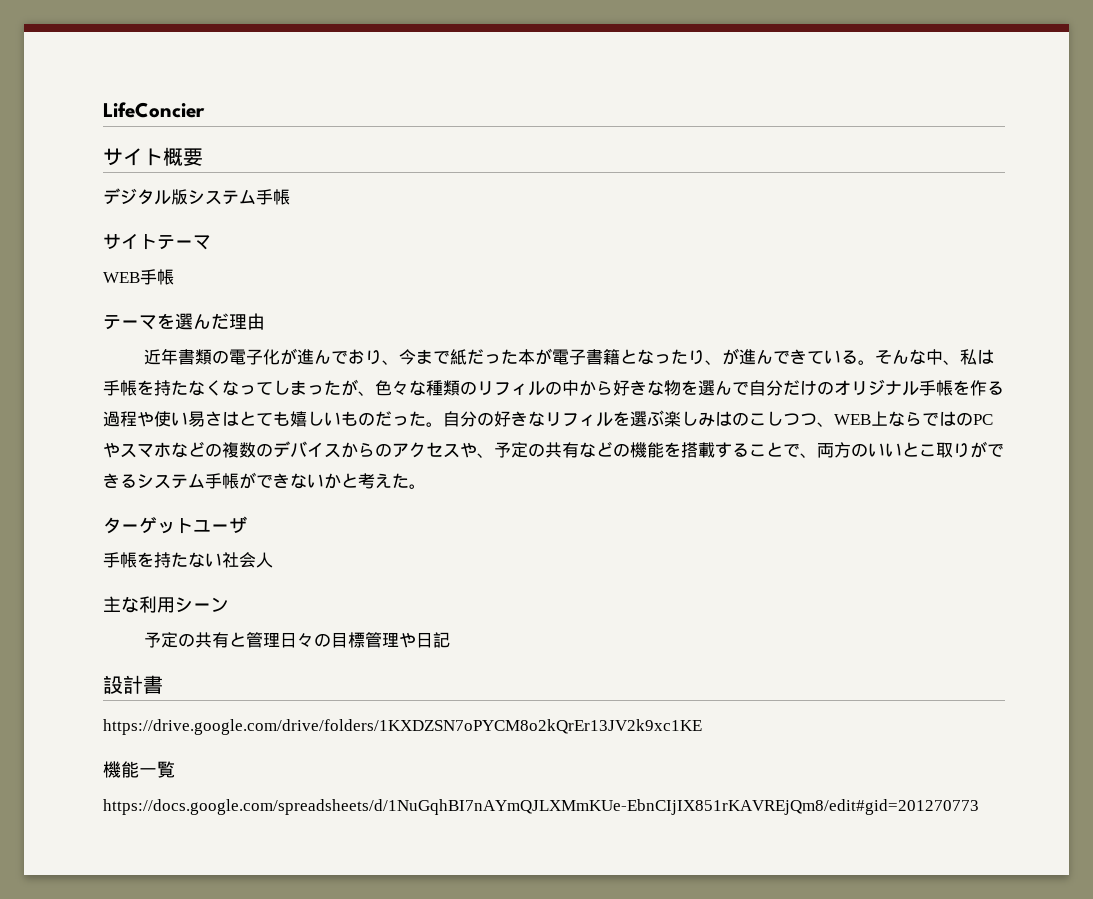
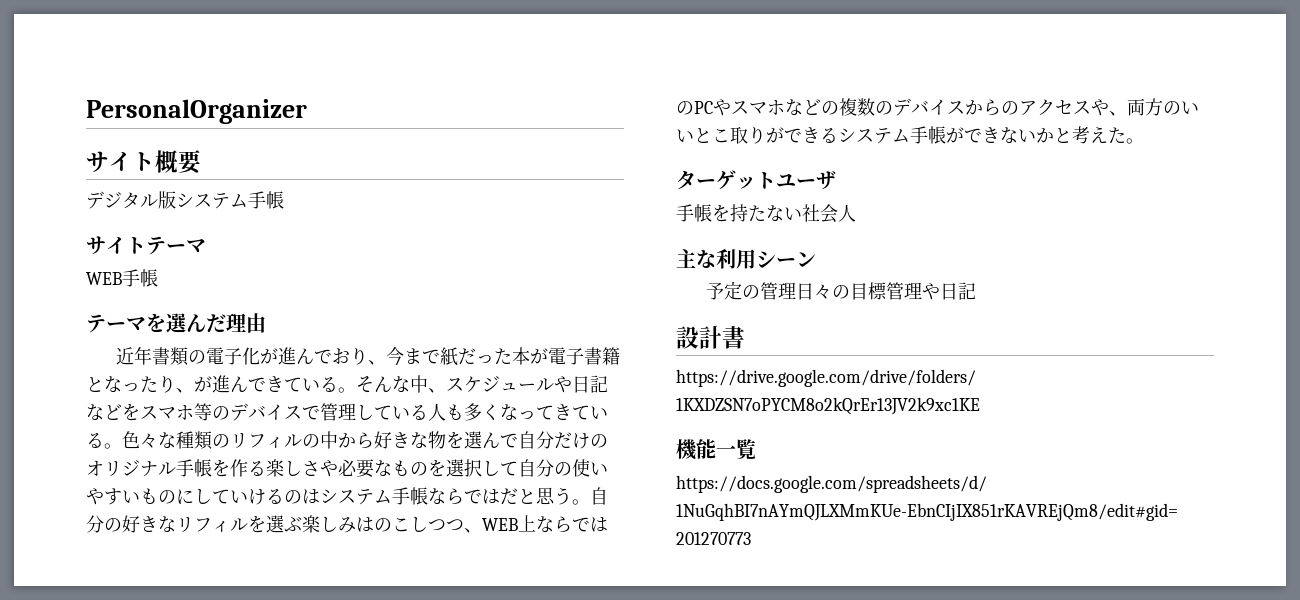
- LifeConcier
+ PersonalOrganizer
- そんな中、私は手帳を持たなくなってしまったが、色々な種類のリフィルの中から好きな物を選んで自分だけのオリジナル手帳を作る過程や使い易さはとても嬉しいものだった。
+ そんな中、スケジュールや日記などをスマホ等のデバイスで管理している人も多くなってきている。色々な種類のリフィルの中から好きな物を選んで自分だけのオリジナル手帳を作る楽しさや必要なものを選択して自分の使いやすいものにしていけるのはシステム手帳ならではだと思う。
- 自分の好きなリフィルを選ぶ楽しみはのこしつつ、WEB上ならではのPCやスマホなどの複数のデバイスからのアクセスや、予定の共有などの機能を搭載することで、両方のいいとこ取りができるシステム手帳ができないかと考えた。
+ 自分の好きなリフィルを選ぶ楽しみはのこしつつ、WEB上ならではのPCやスマホなどの複数のデバイスからのアクセスや、両方のいいとこ取りができるシステム手帳ができないかと考えた。
- 予定の共有と管理日々の目標管理や日記
+ 予定の管理日々の目標管理や日記

